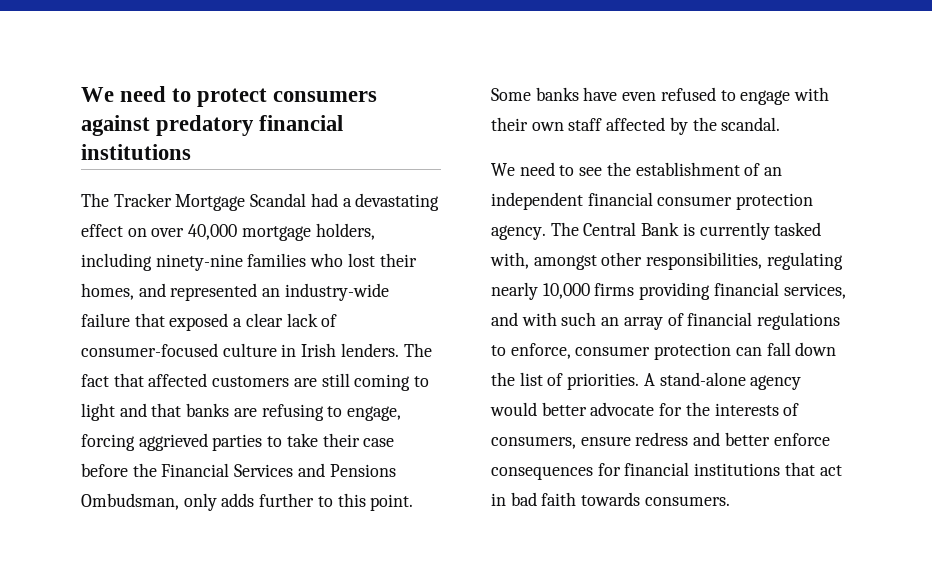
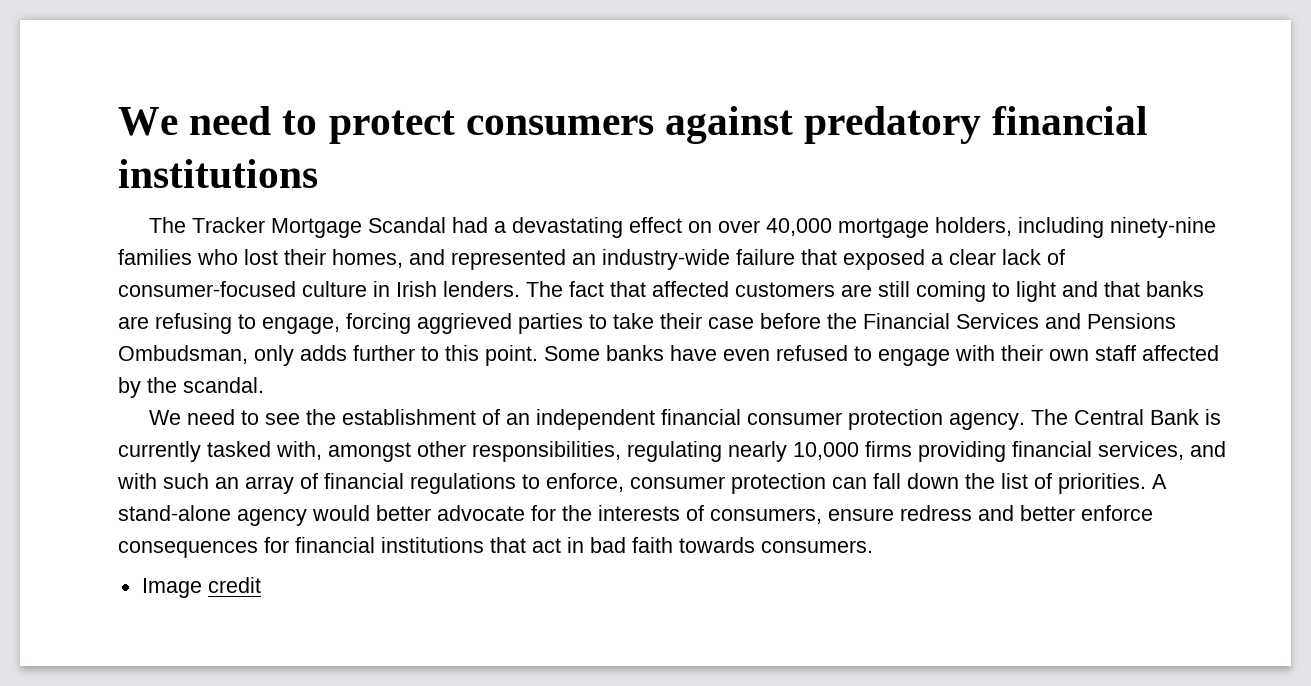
+ Image credit

